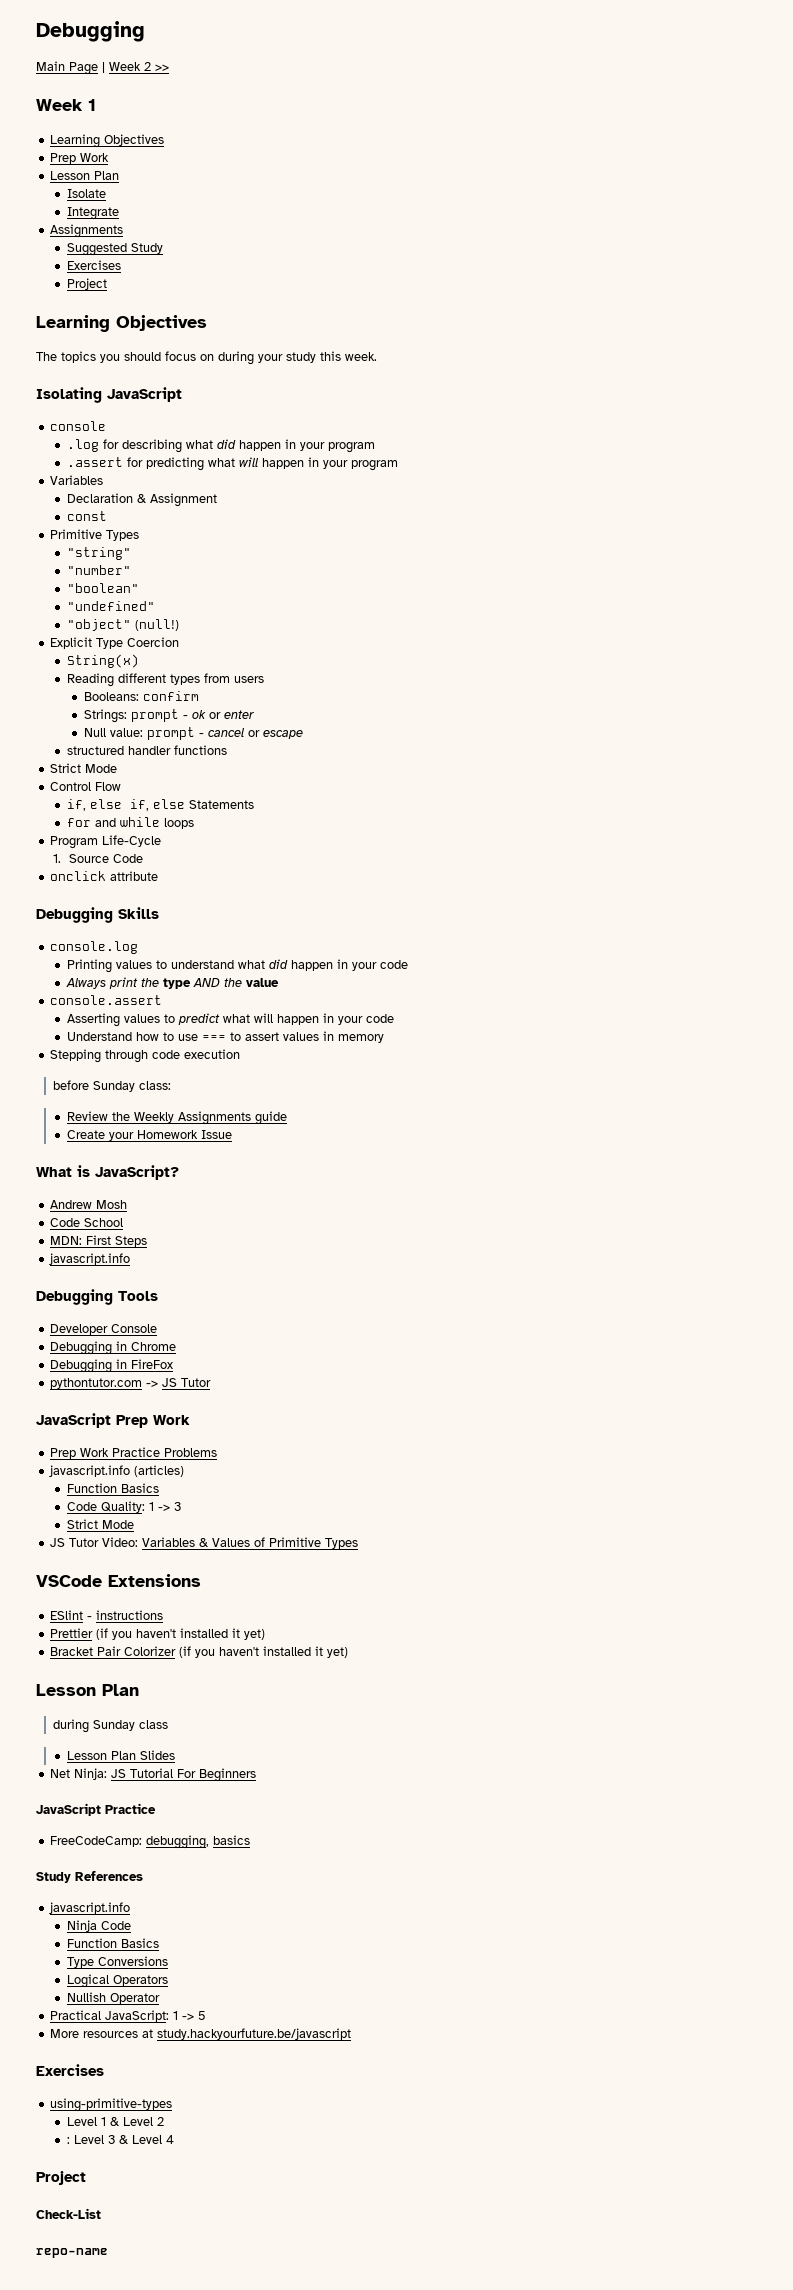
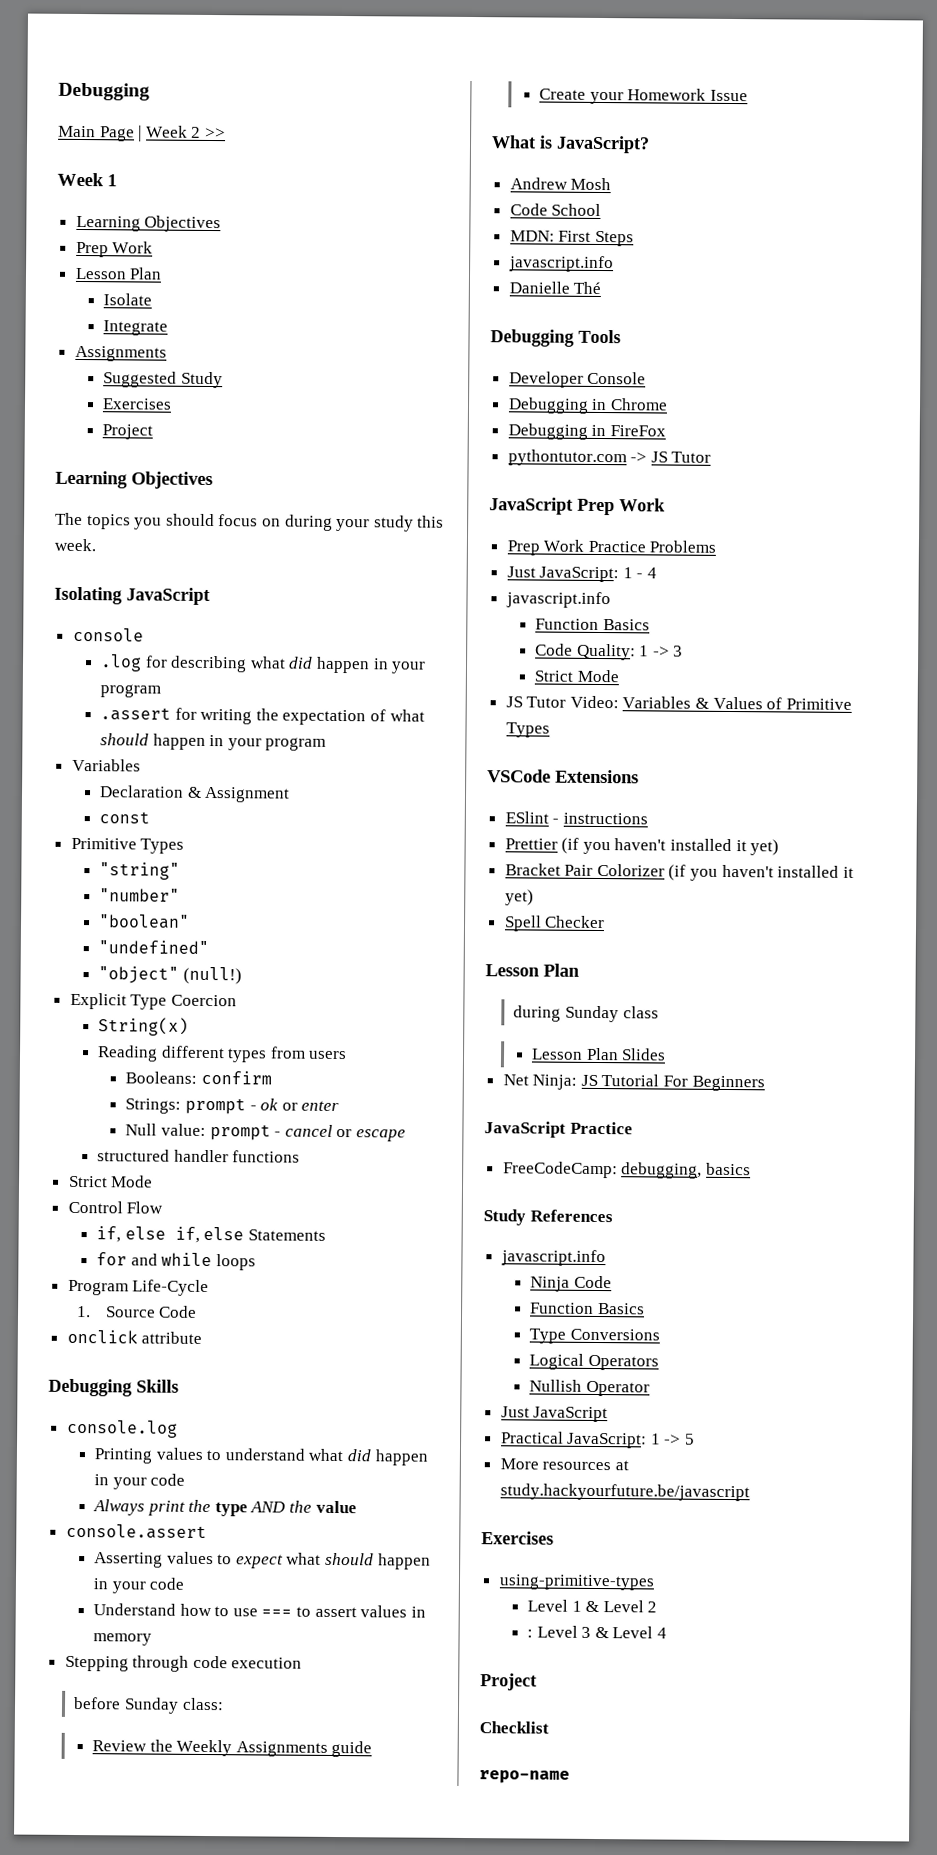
- .assert for predicting what will happen in your program
+ .assert for writing the expectation of what should happen in your program
- Asserting values to predict what will happen in your code
+ Asserting values to expect what should happen in your code
+ Danielle Thé
- javascript.info (articles)
+ Just JavaScript: 1 - 4
+ javascript.info
+ Spell Checker
+ Just JavaScript
- Check-List
+ Checklist

